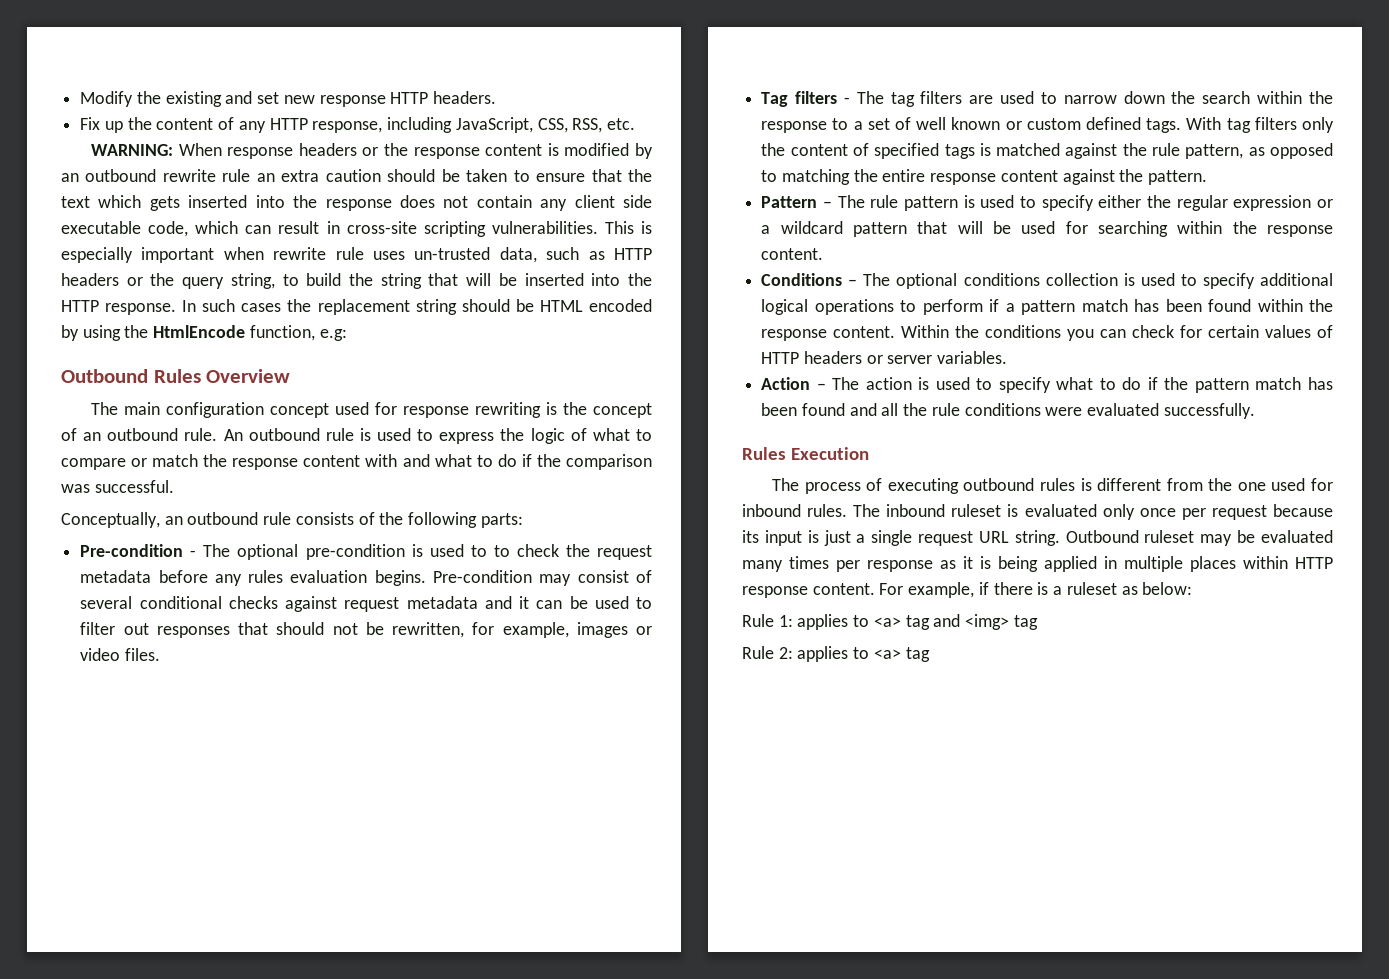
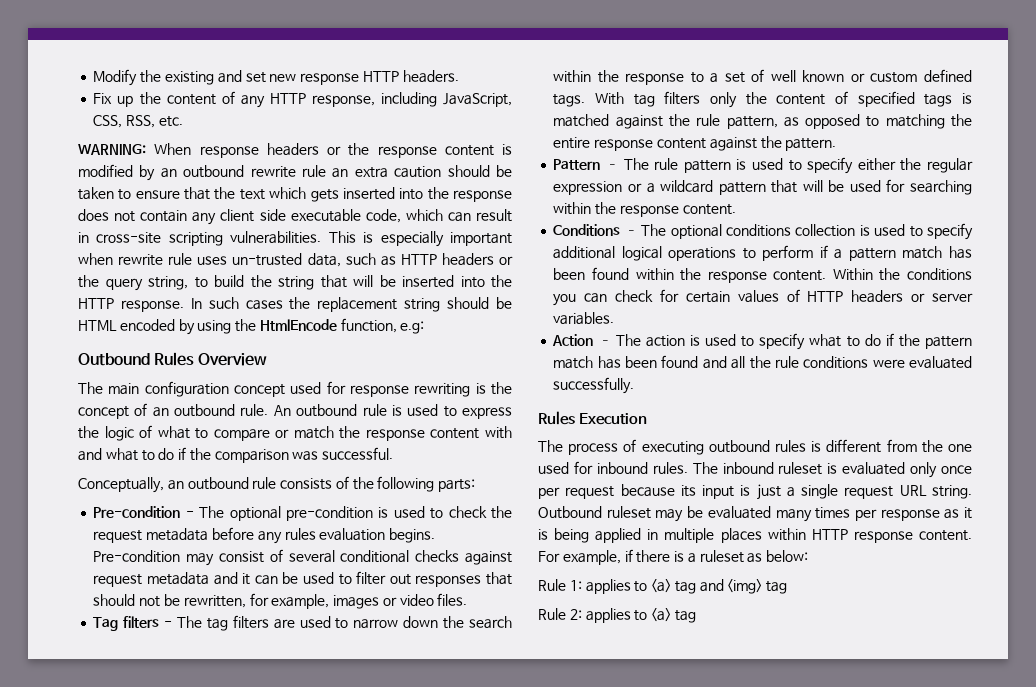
- Pre-condition - The optional pre-condition is used to to check the request metadata before any rules evaluation begins.
+ Pre-condition - The optional pre-condition is used to check the request metadata before any rules evaluation begins.

